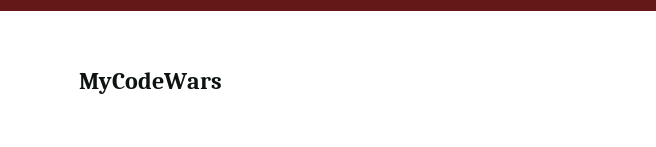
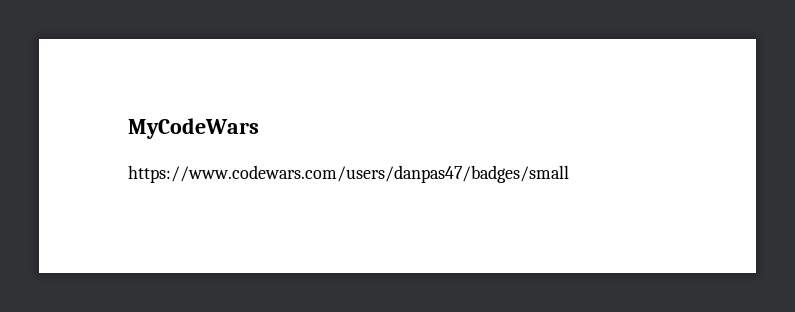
+ https://www.codewars.com/users/danpas47/badges/small

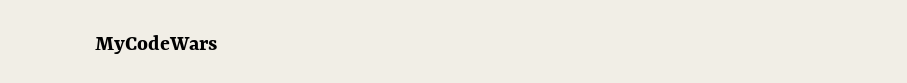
- https://www.codewars.com/users/danpas47/badges/small

